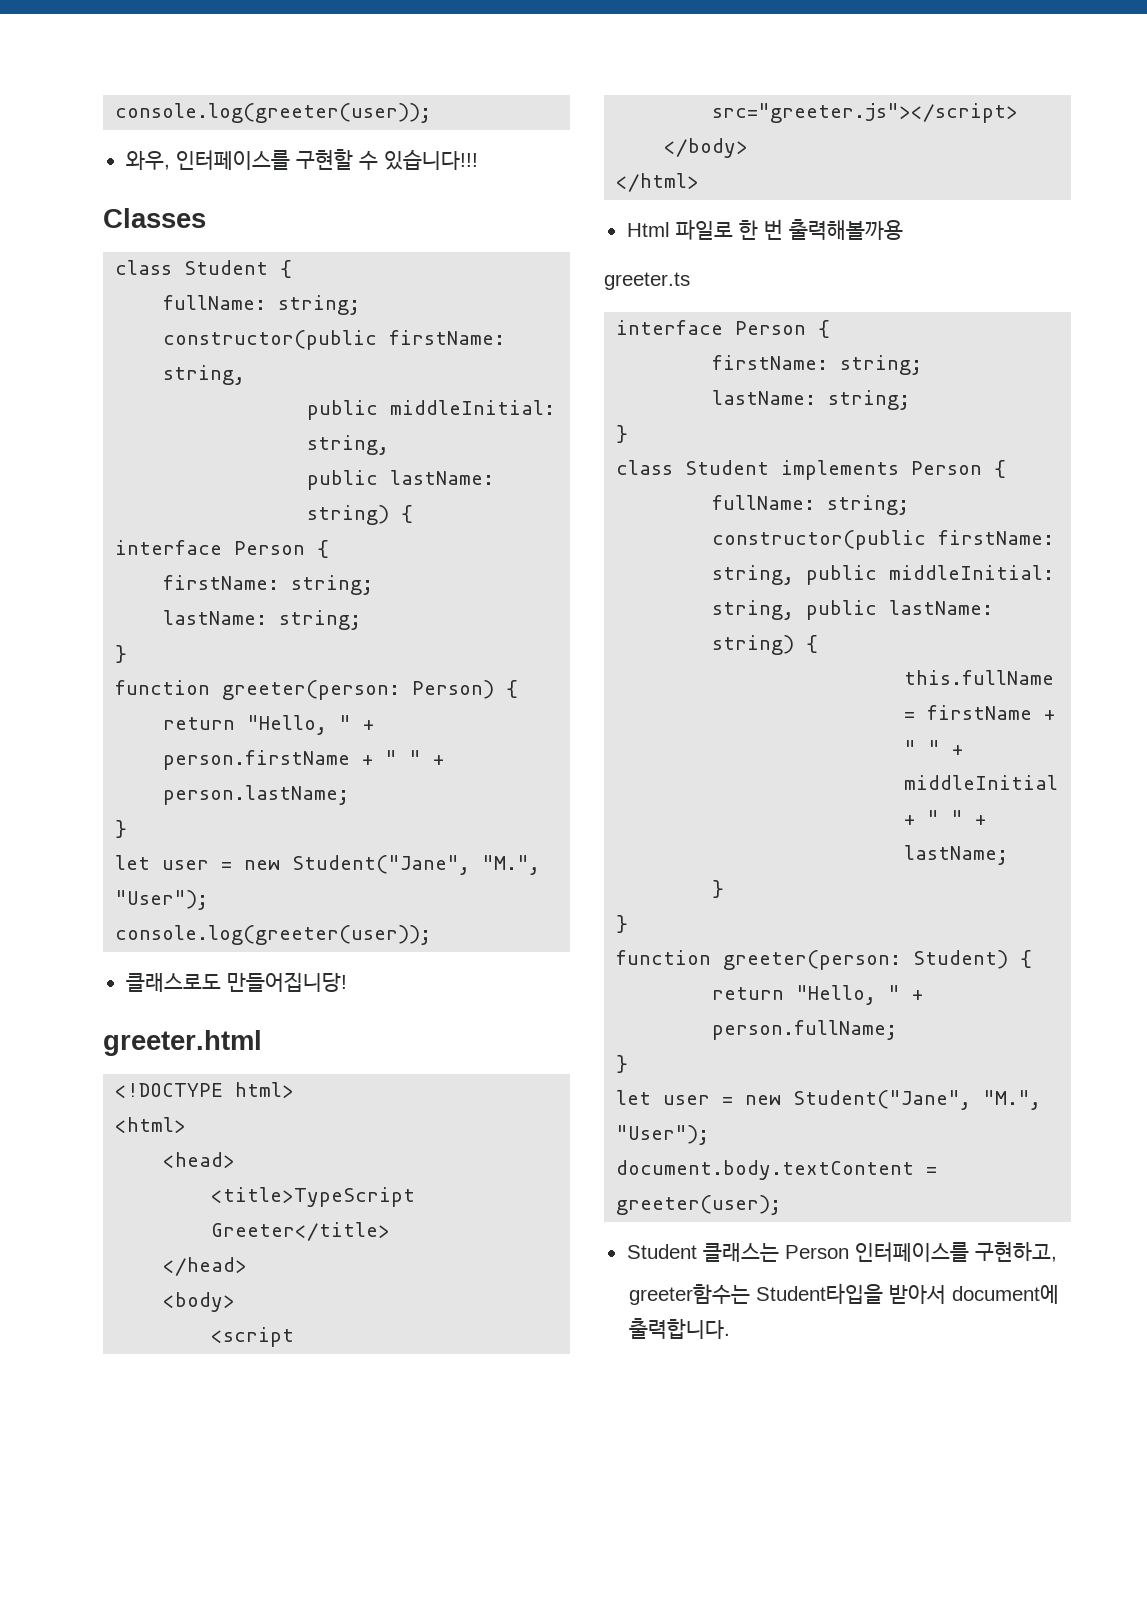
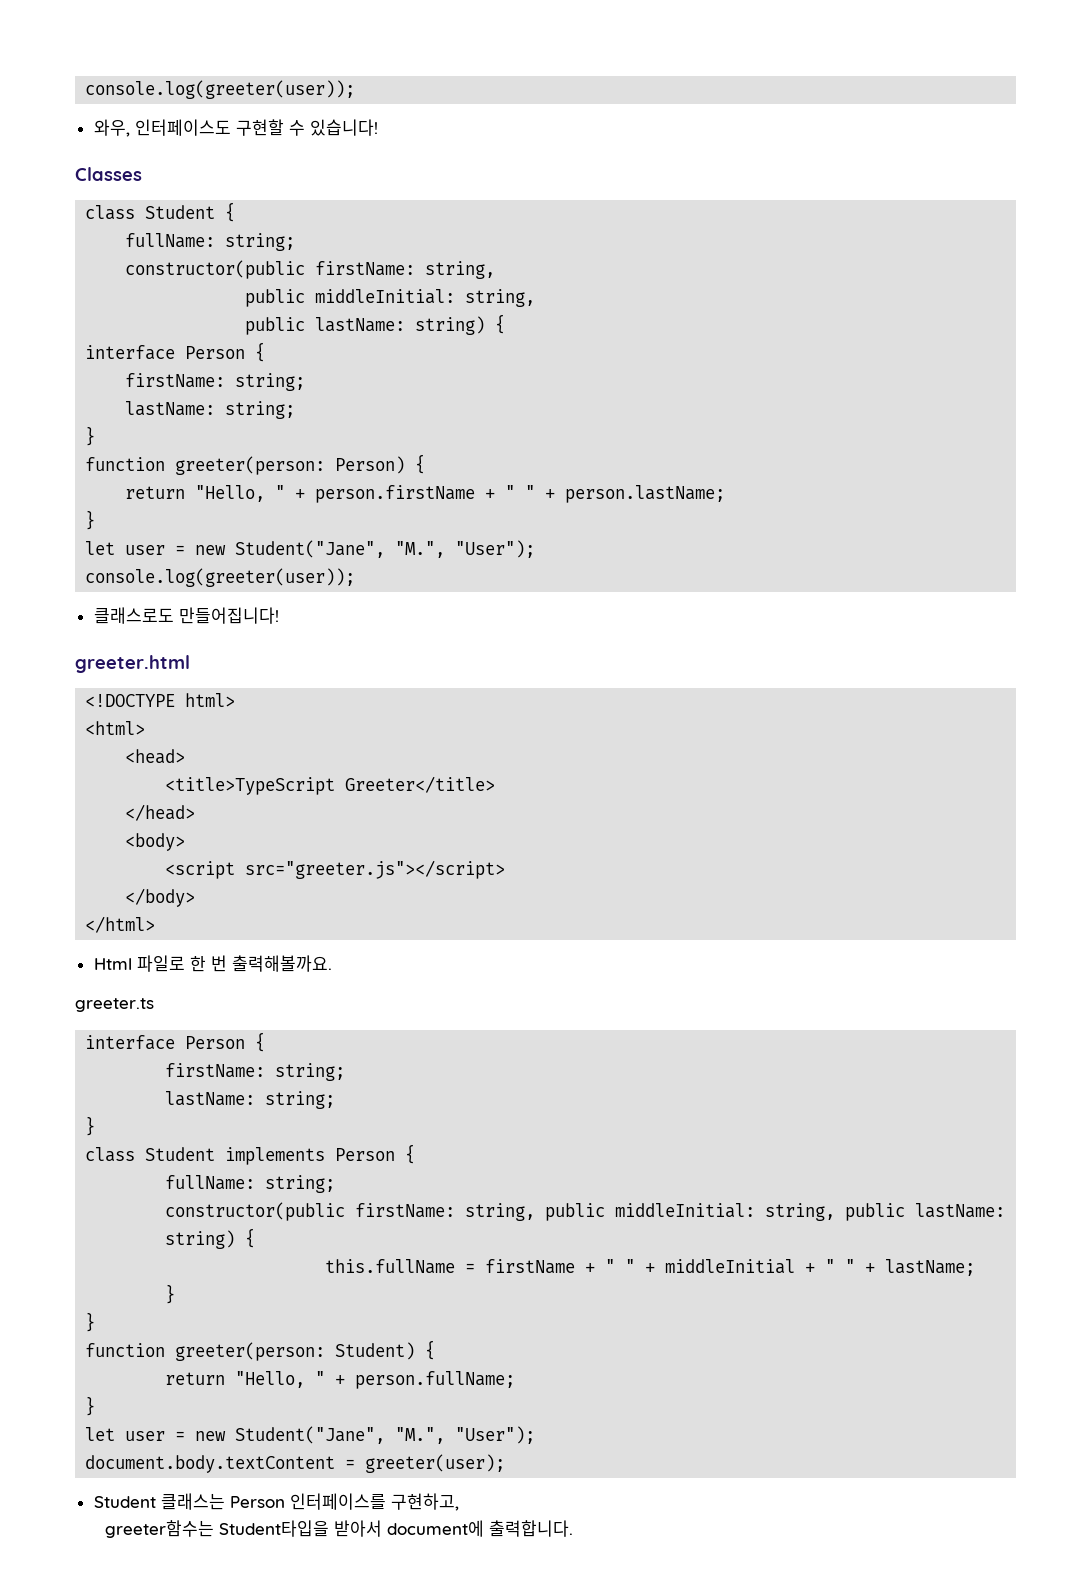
- 와우, 인터페이스를 구현할 수 있습니다!!!
+ 와우, 인터페이스도 구현할 수 있습니다!
- 클래스로도 만들어집니당!
+ 클래스로도 만들어집니다!
- Html 파일로 한 번 출력해볼까용
+ Html 파일로 한 번 출력해볼까요.

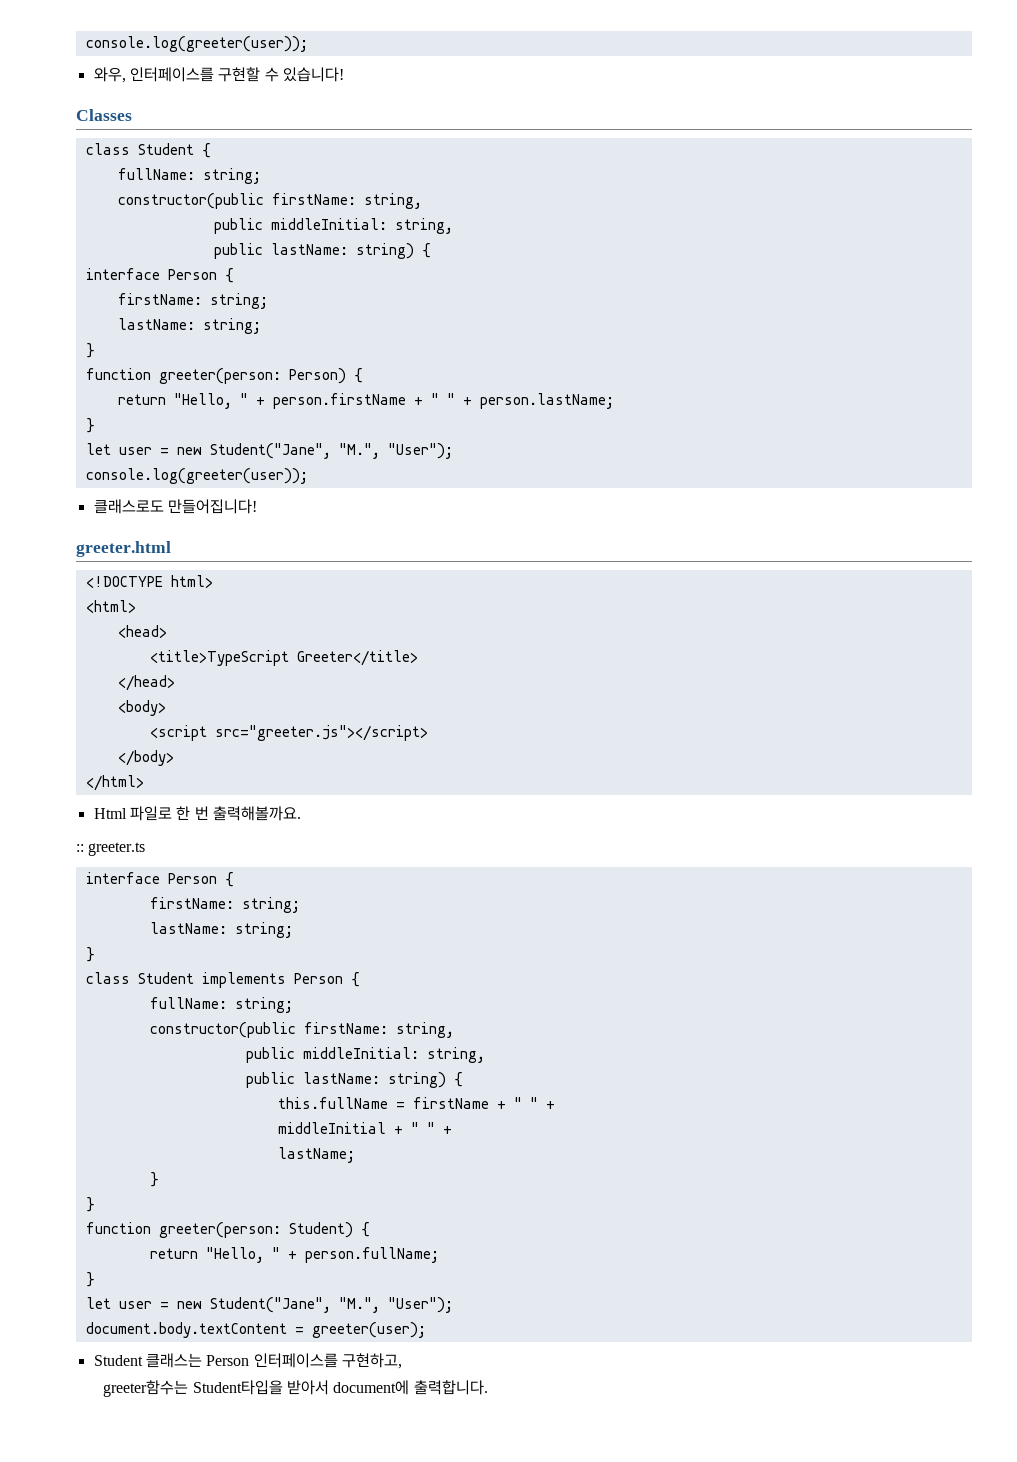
- 와우, 인터페이스도 구현할 수 있습니다!
+ 와우, 인터페이스를 구현할 수 있습니다!
- greeter.ts
+ :: greeter.ts
  class Student implements Person {
  fullName: string;
- constructor(public firstName: string, public middleInitial: string, public lastName: string) {
+ constructor(public firstName: string,
+ public middleInitial: string,
+ public lastName: string) {
- this.fullName = firstName + " " + middleInitial + " " + lastName;
+ this.fullName = firstName + " " +
+ middleInitial + " " +
+ lastName;

